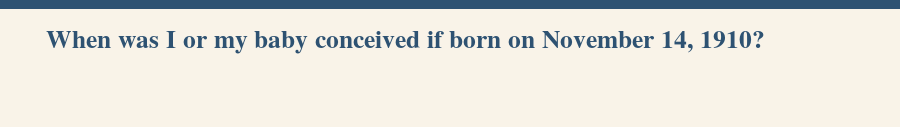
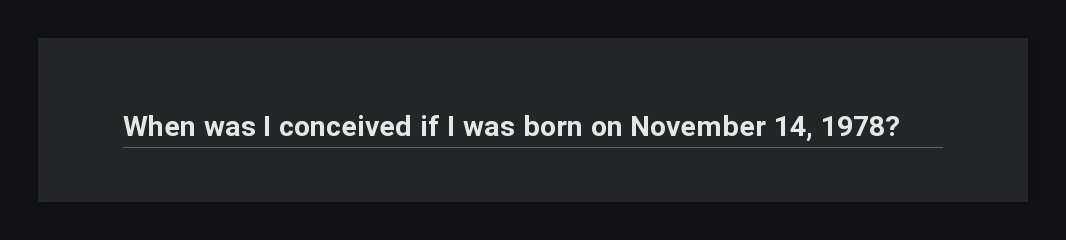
- When was I or my baby conceived if born on November 14, 1910?
+ When was I conceived if I was born on November 14, 1978?

